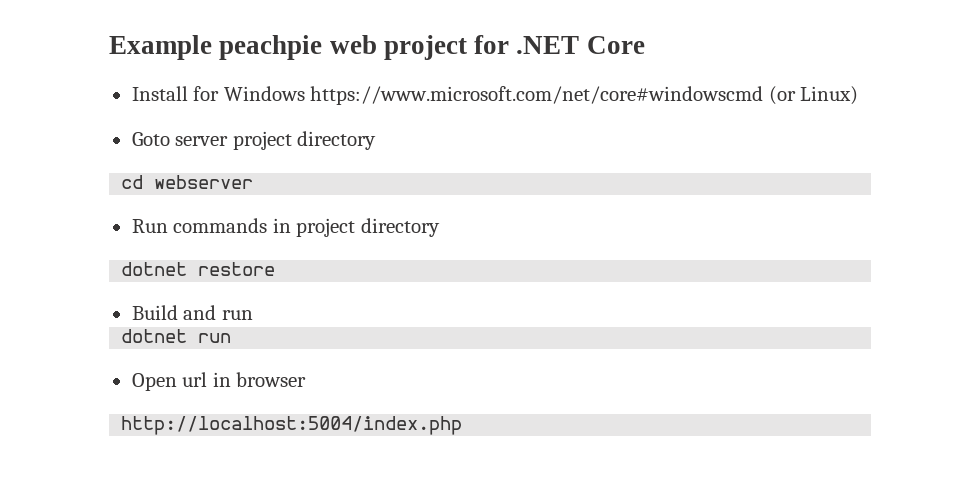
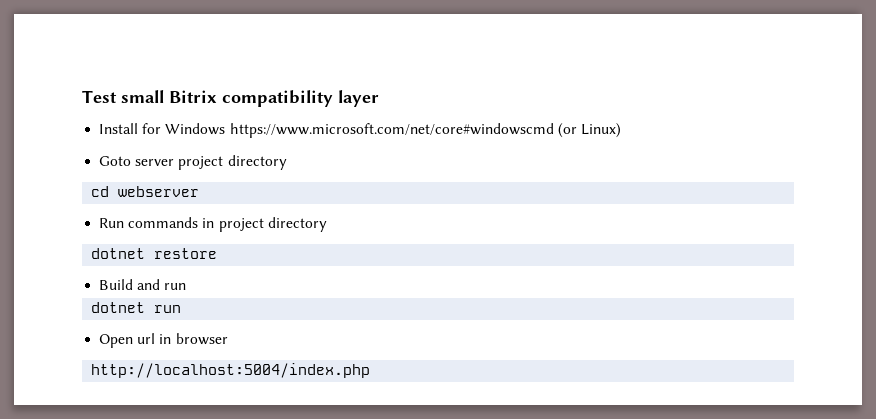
- Example peachpie web project for .NET Core
+ Test small Bitrix compatibility layer

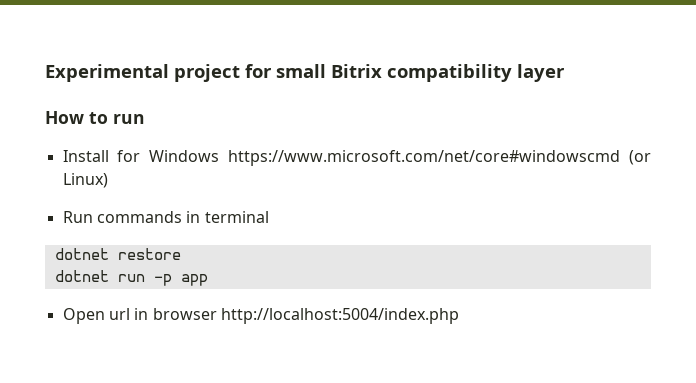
- Test small Bitrix compatibility layer
+ Experimental project for small Bitrix compatibility layer
+ How to run
- Goto server project directory
- cd webserver
- Run commands in project directory
+ Run commands in terminal
- Build and run
- dotnet run
+ dotnet run -p app
- Open url in browser
- http://localhost:5004/index.php
+ Open url in browser http://localhost:5004/index.php

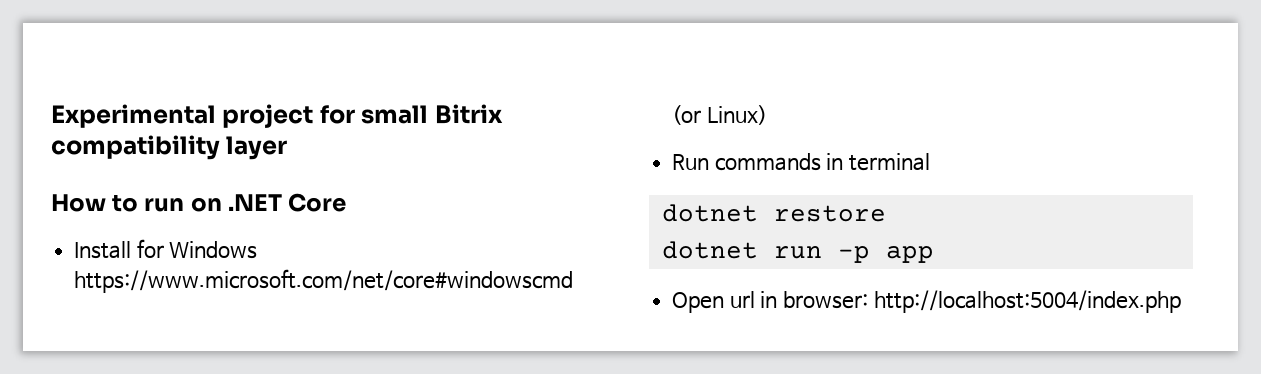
- How to run
+ How to run on .NET Core
- Open url in browser http://localhost:5004/index.php
+ Open url in browser: http://localhost:5004/index.php

